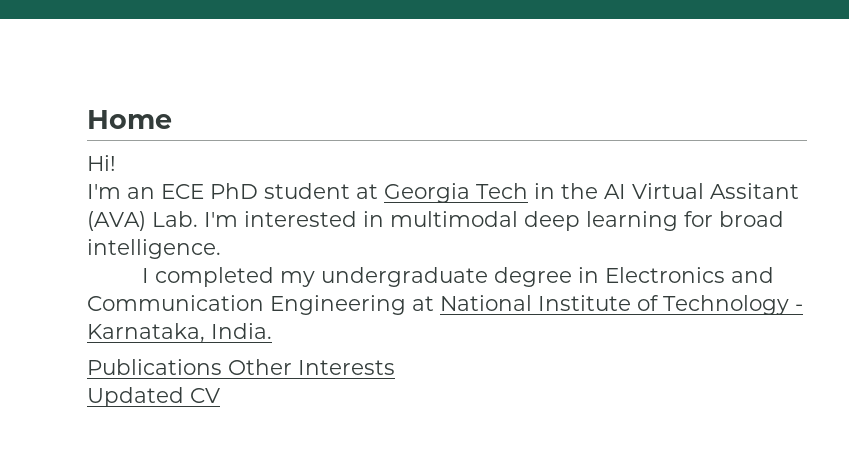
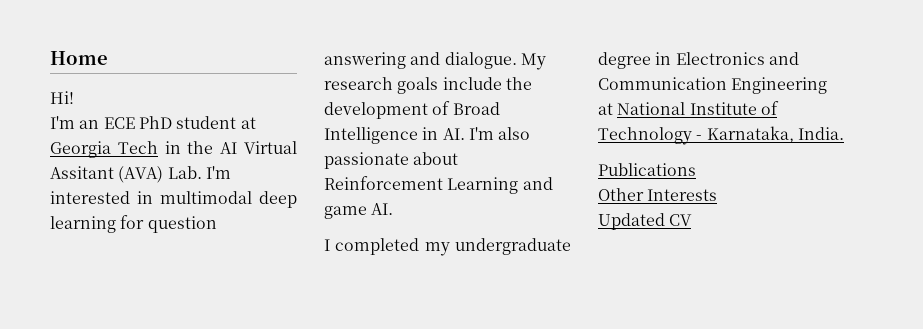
- I'm an ECE PhD student at Georgia Tech in the AI Virtual Assitant (AVA) Lab. I'm interested in multimodal deep learning for broad intelligence.
+ I'm an ECE PhD student at Georgia Tech in the AI Virtual Assitant (AVA) Lab. I'm interested in multimodal deep learning for question answering and dialogue. My research goals include the development of Broad Intelligence in AI. I'm also passionate about Reinforcement Learning and game AI.
- Publications Other Interests
+ Publications
+ Other Interests

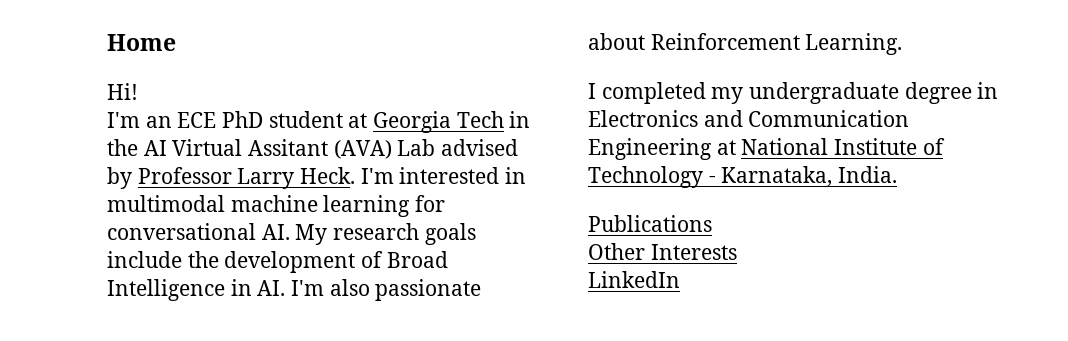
- I'm an ECE PhD student at Georgia Tech in the AI Virtual Assitant (AVA) Lab. I'm interested in multimodal deep learning for question answering and dialogue. My research goals include the development of Broad Intelligence in AI. I'm also passionate about Reinforcement Learning and game AI.
+ I'm an ECE PhD student at Georgia Tech in the AI Virtual Assitant (AVA) Lab advised by Professor Larry Heck. I'm interested in multimodal machine learning for conversational AI. My research goals include the development of Broad Intelligence in AI. I'm also passionate about Reinforcement Learning.
- Updated CV
+ LinkedIn

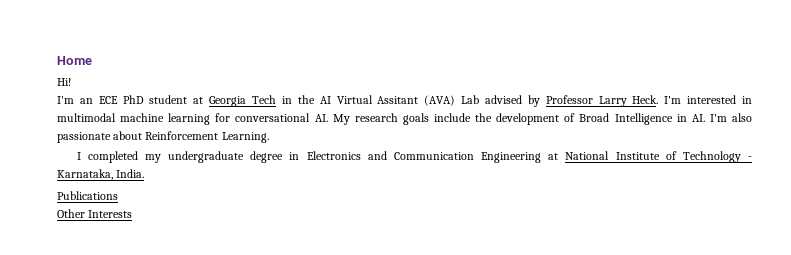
- LinkedIn

